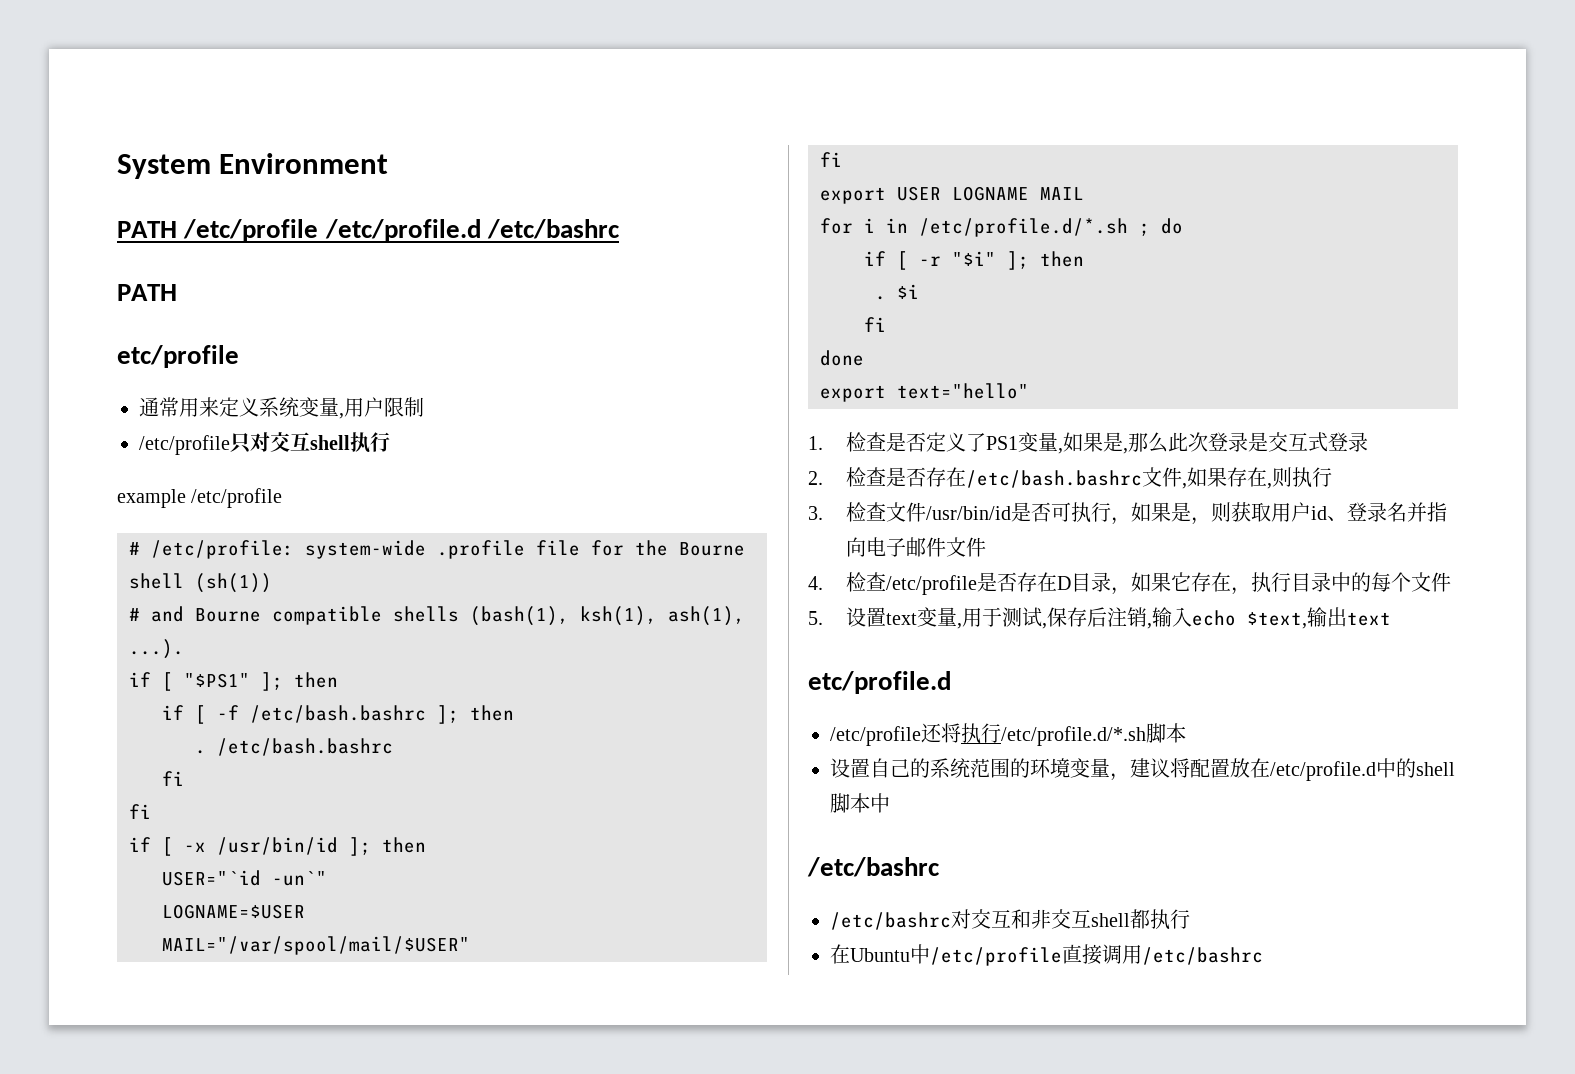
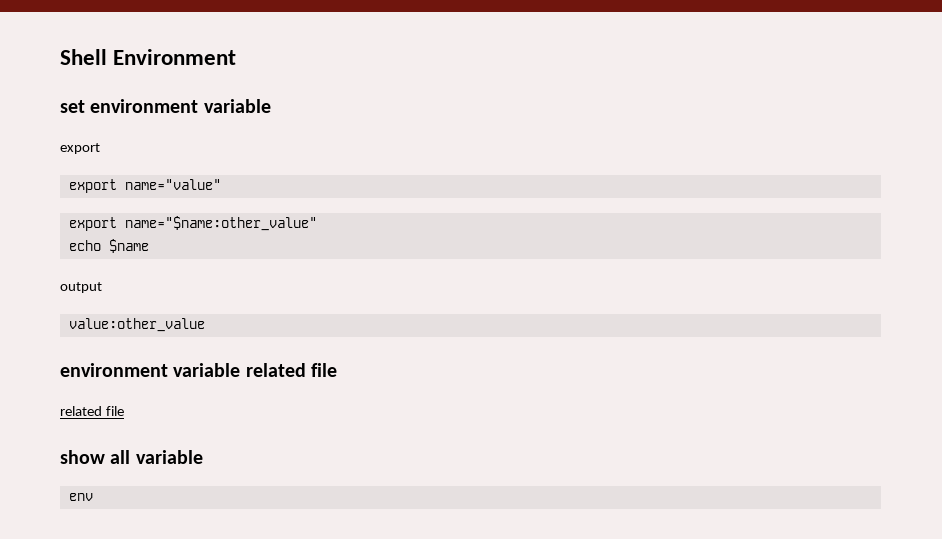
- System Environment
+ Shell Environment
- PATH /etc/profile /etc/profile.d /etc/bashrc
- PATH
- etc/profile
- 通常用来定义系统变量,用户限制
- /etc/profile只对交互shell执行
- example /etc/profile
- # /etc/profile: system-wide .profile file for the Bourne shell (sh(1))
- # and Bourne compatible shells (bash(1), ksh(1), ash(1), ...).
- if [ "$PS1" ]; then
- if [ -f /etc/bash.bashrc ]; then
- . /etc/bash.bashrc
- fi
- fi
- if [ -x /usr/bin/id ]; then
- USER="`id -un`"
- LOGNAME=$USER
- MAIL="/var/spool/mail/$USER"
- fi
- export USER LOGNAME MAIL
- for i in /etc/profile.d/*.sh ; do
- if [ -r "$i" ]; then
- . $i
- fi
- done
- export text="hello"
- 1.检查是否定义了PS1变量,如果是,那么此次登录是交互式登录
- 2.检查是否存在/etc/bash.bashrc文件,如果存在,则执行
- 3.检查文件/usr/bin/id是否可执行，如果是，则获取用户id、登录名并指向电子邮件文件
- 4.检查/etc/profile是否存在D目录，如果它存在，执行目录中的每个文件
- 5.设置text变量,用于测试,保存后注销,输入echo $text,输出text
- etc/profile.d
- /etc/profile还将执行/etc/profile.d/*.sh脚本
- 设置自己的系统范围的环境变量，建议将配置放在/etc/profile.d中的shell脚本中
- /etc/bashrc
- /etc/bashrc对交互和非交互shell都执行
- 在Ubuntu中/etc/profile直接调用/etc/bashrc
+ set environment variable
+ export
+ export name="value"
+ export name="$name:other_value"
+ echo $name
+ output
+ value:other_value
+ environment variable related file
+ related file
+ show all variable
+ env

